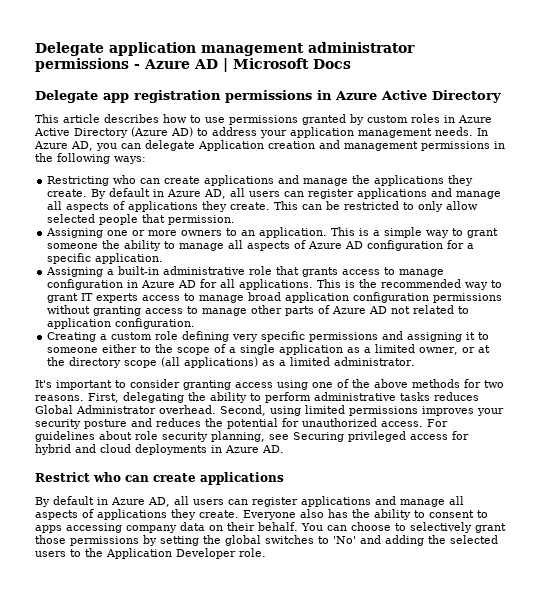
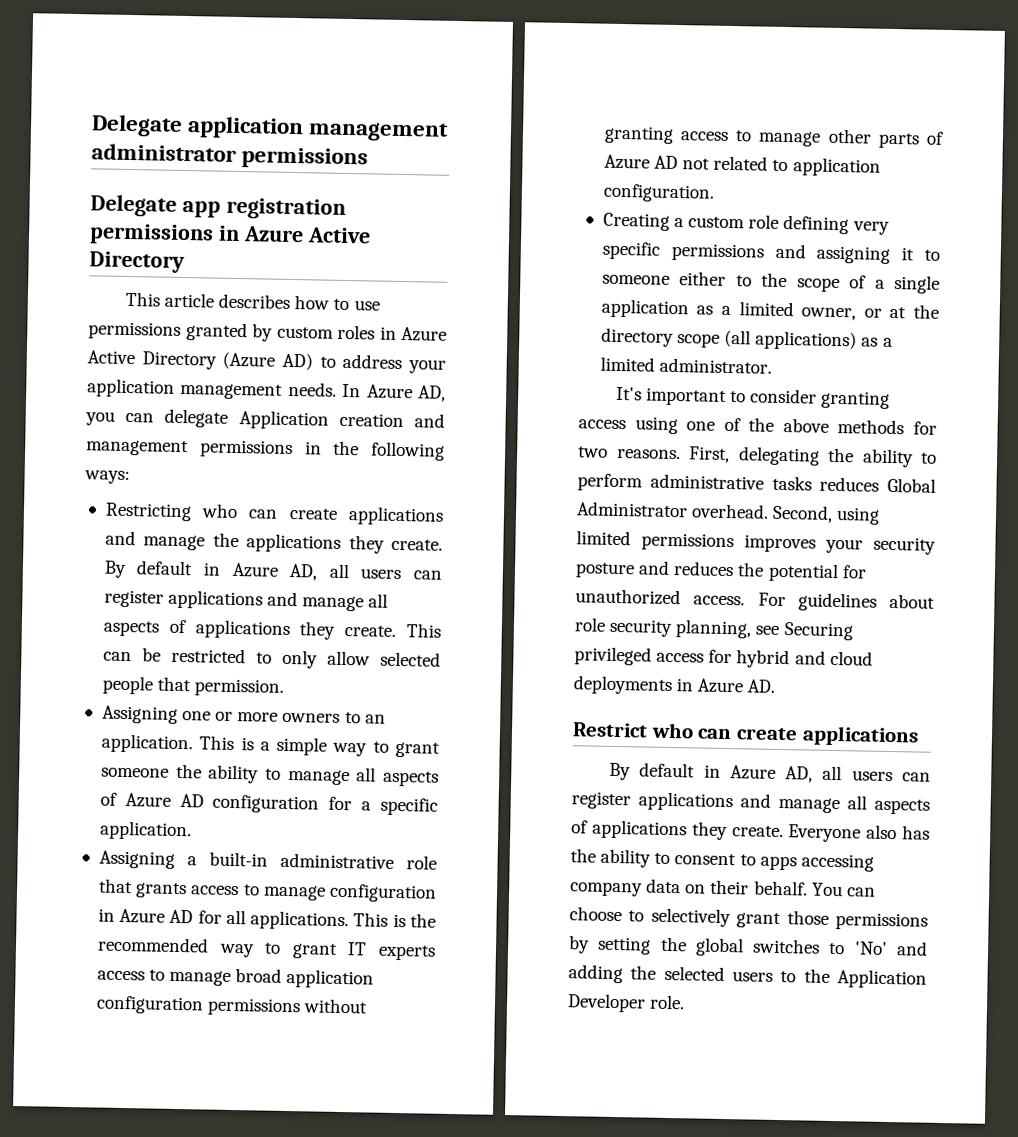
- Delegate application management administrator permissions - Azure AD | Microsoft Docs
+ Delegate application management administrator permissions

